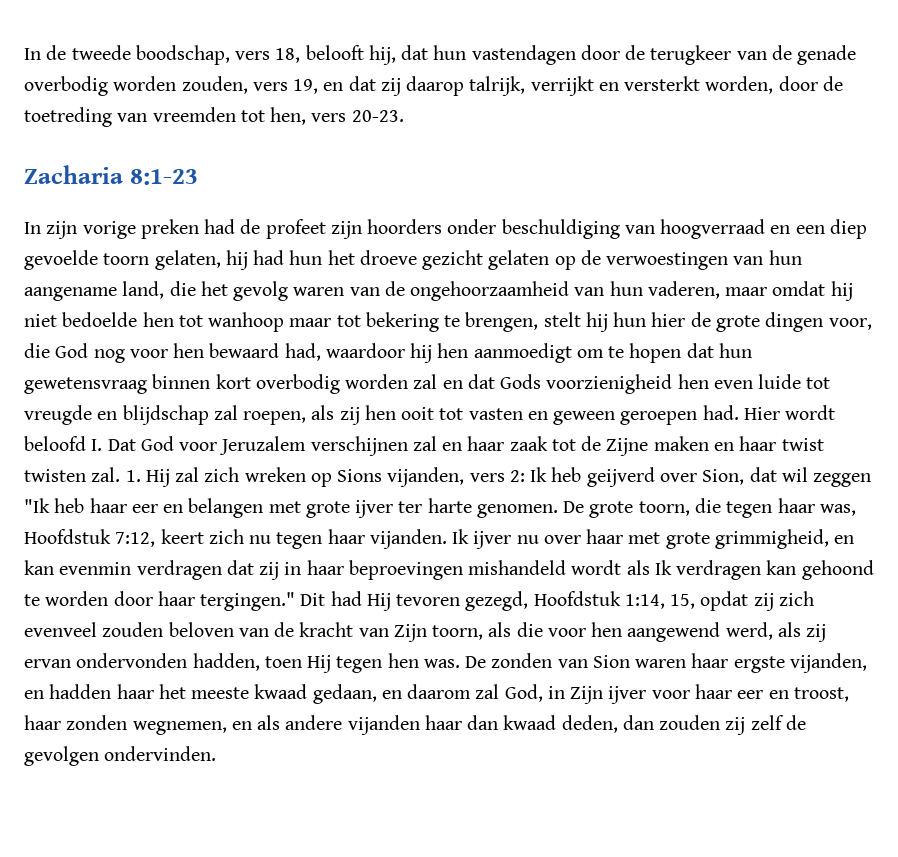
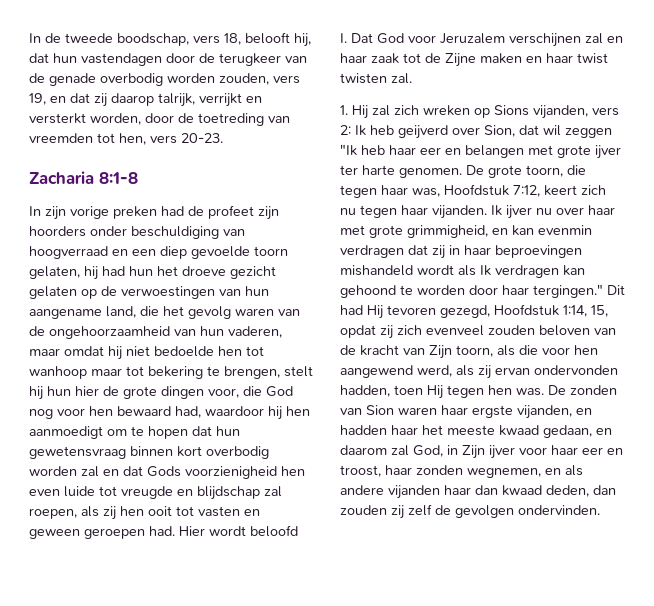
- Zacharia 8:1-23
+ Zacharia 8:1-8
- Hier wordt beloofd I. Dat God voor Jeruzalem verschijnen zal en haar zaak tot de Zijne maken en haar twist twisten zal. 1. Hij zal zich wreken op Sions vijanden, vers 2: Ik heb geijverd over Sion, dat wil zeggen "Ik heb haar eer en belangen met grote ijver ter harte genomen.
+ Hier wordt beloofd
+ I. Dat God voor Jeruzalem verschijnen zal en haar zaak tot de Zijne maken en haar twist twisten zal.
+ 1. Hij zal zich wreken op Sions vijanden, vers 2: Ik heb geijverd over Sion, dat wil zeggen "Ik heb haar eer en belangen met grote ijver ter harte genomen.

